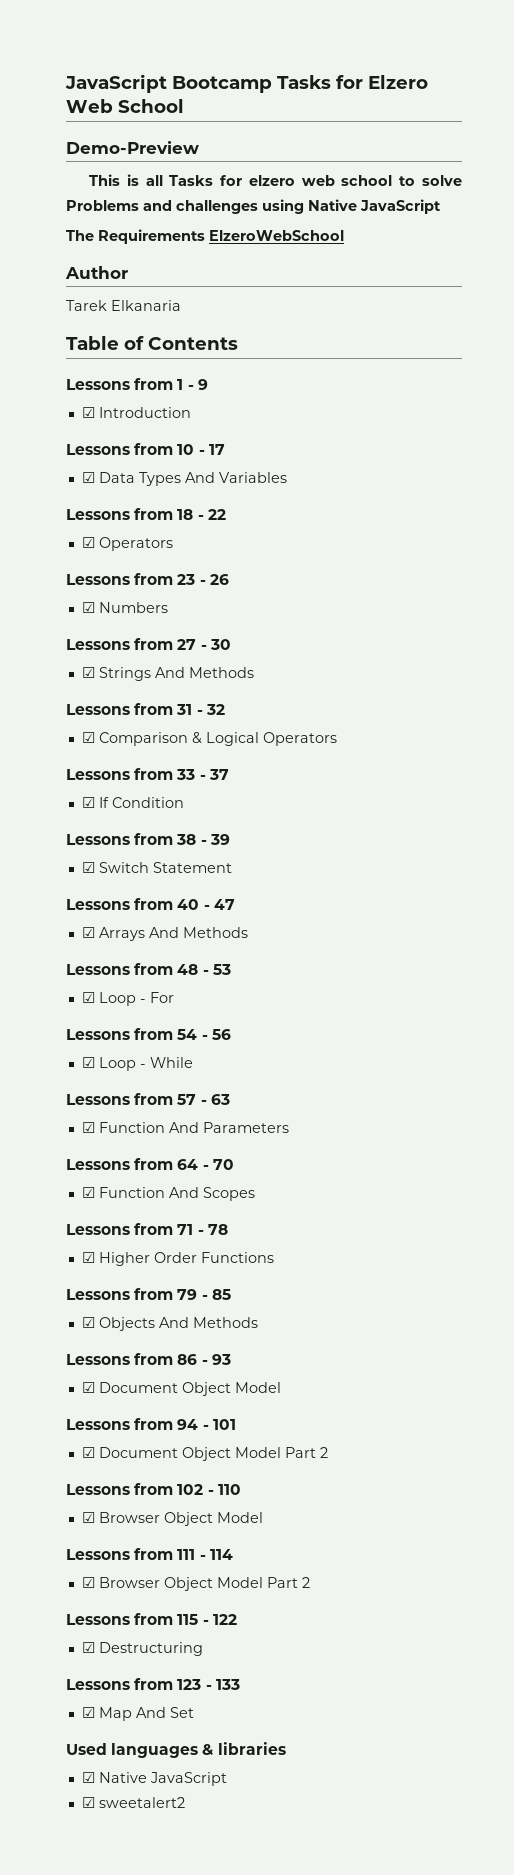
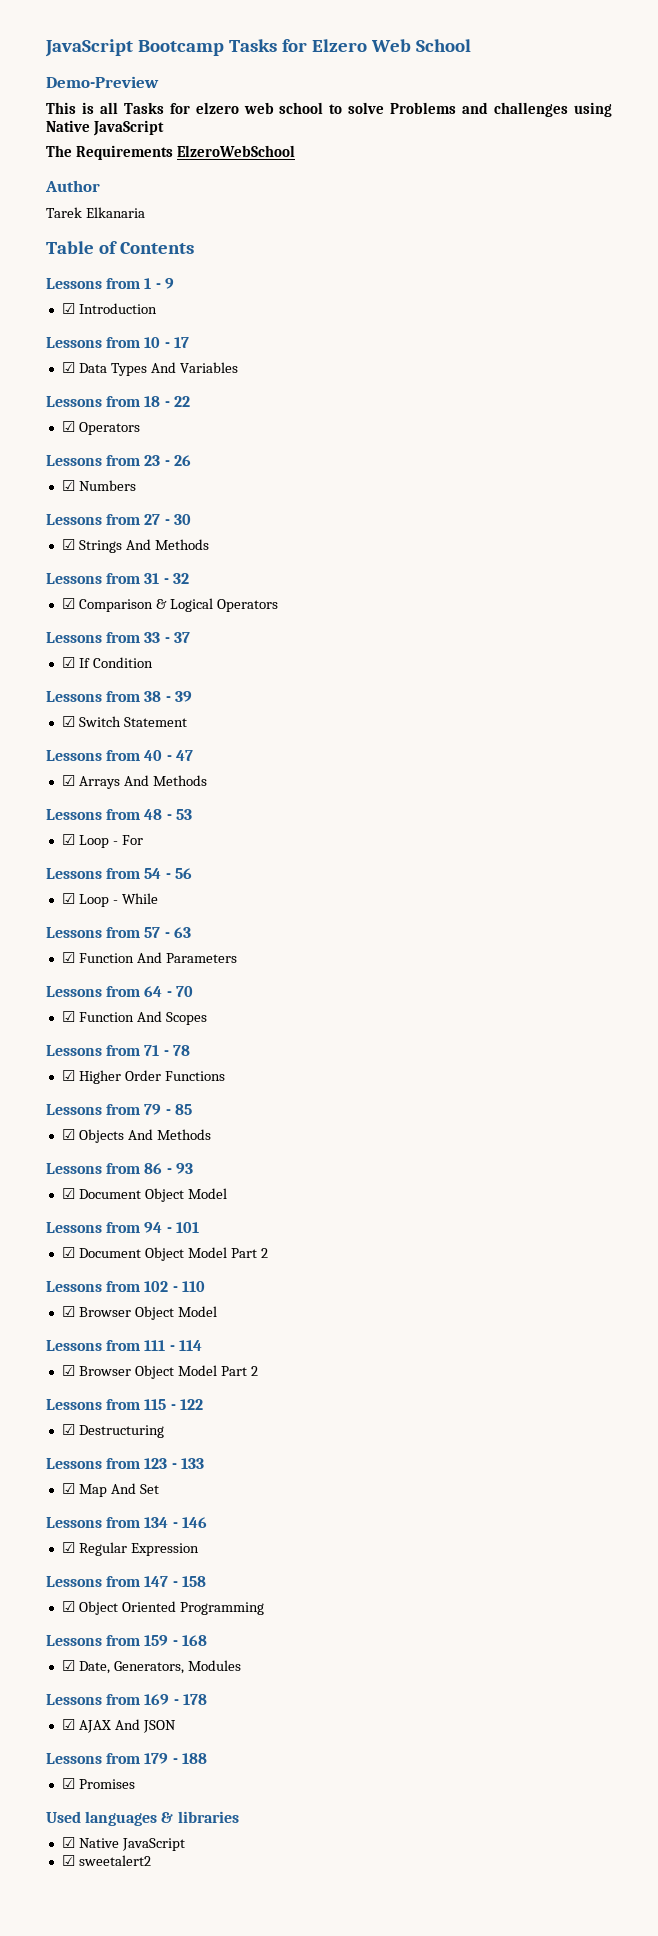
+ Lessons from 134 - 146
+ ☑ Regular Expression
+ Lessons from 147 - 158
+ ☑ Object Oriented Programming
+ Lessons from 159 - 168
+ ☑ Date, Generators, Modules
+ Lessons from 169 - 178
+ ☑ AJAX And JSON
+ Lessons from 179 - 188
+ ☑ Promises

